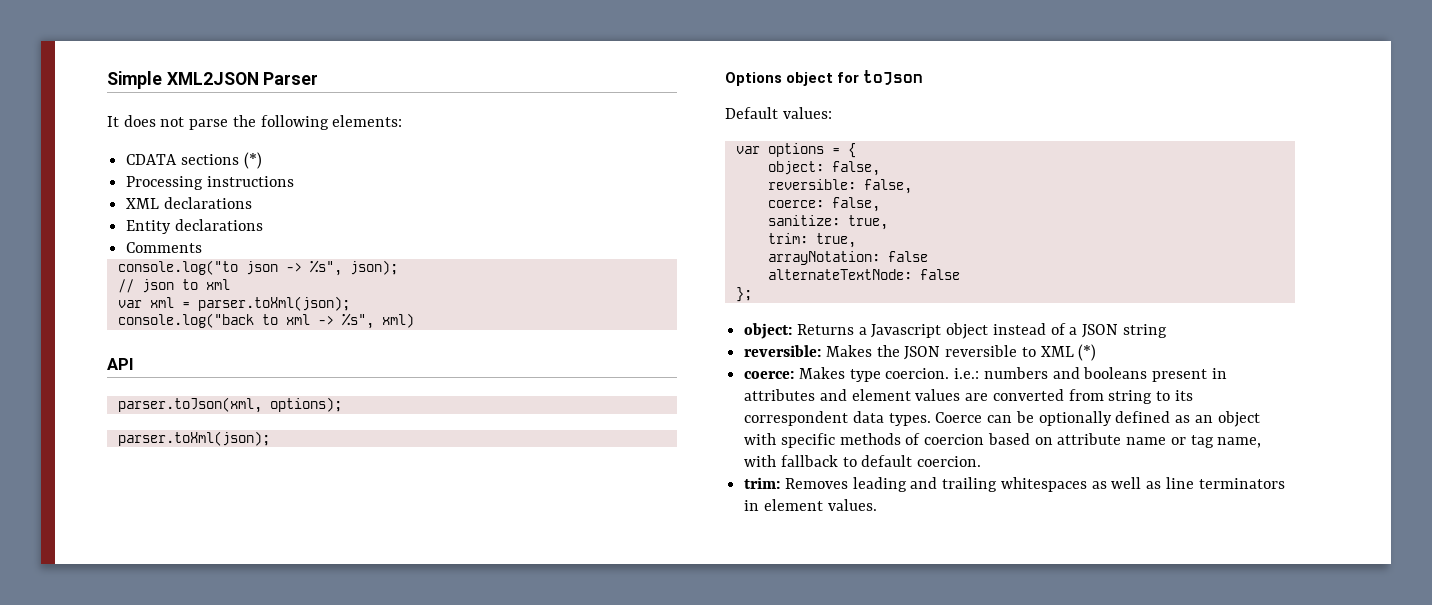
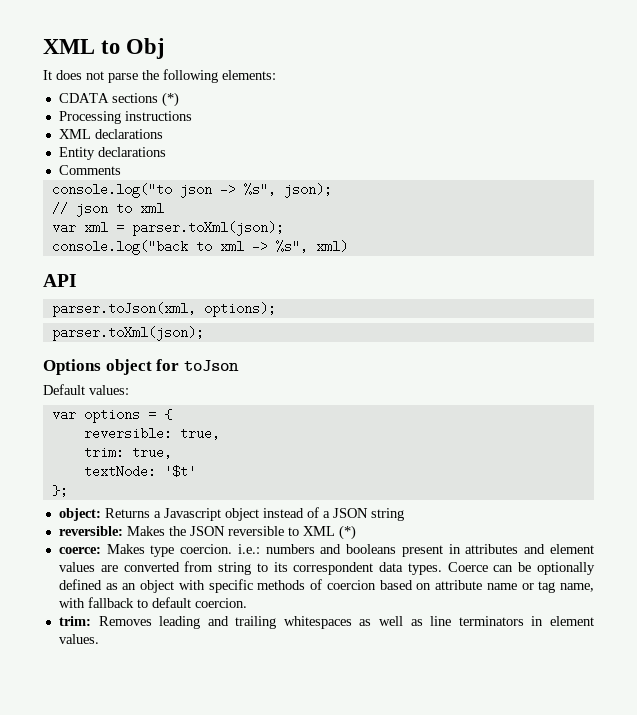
- Simple XML2JSON Parser
+ XML to Obj
- object: false,
- reversible: false,
- coerce: false,
- sanitize: true,
+ reversible: true,
- arrayNotation: false
- alternateTextNode: false
+ textNode: '$t'

